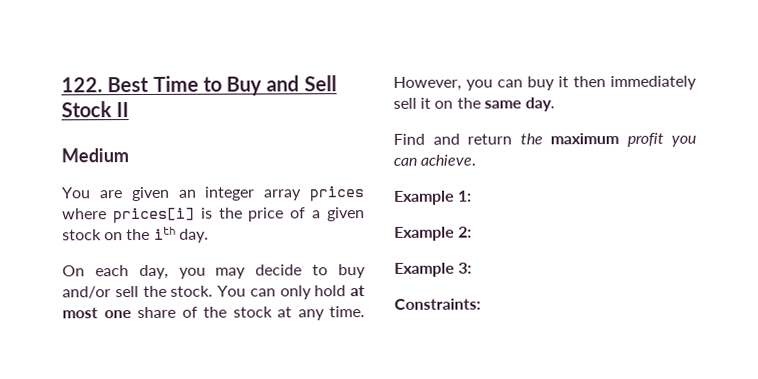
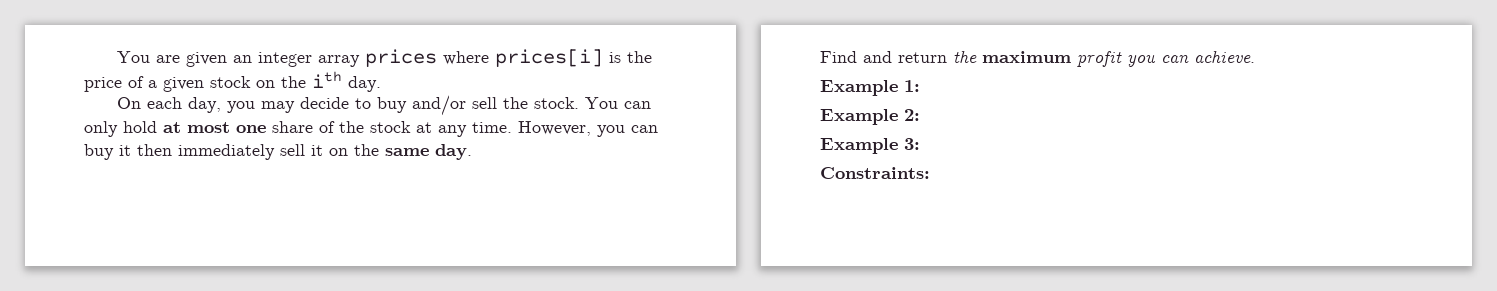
- 122. Best Time to Buy and Sell Stock II
- Medium

